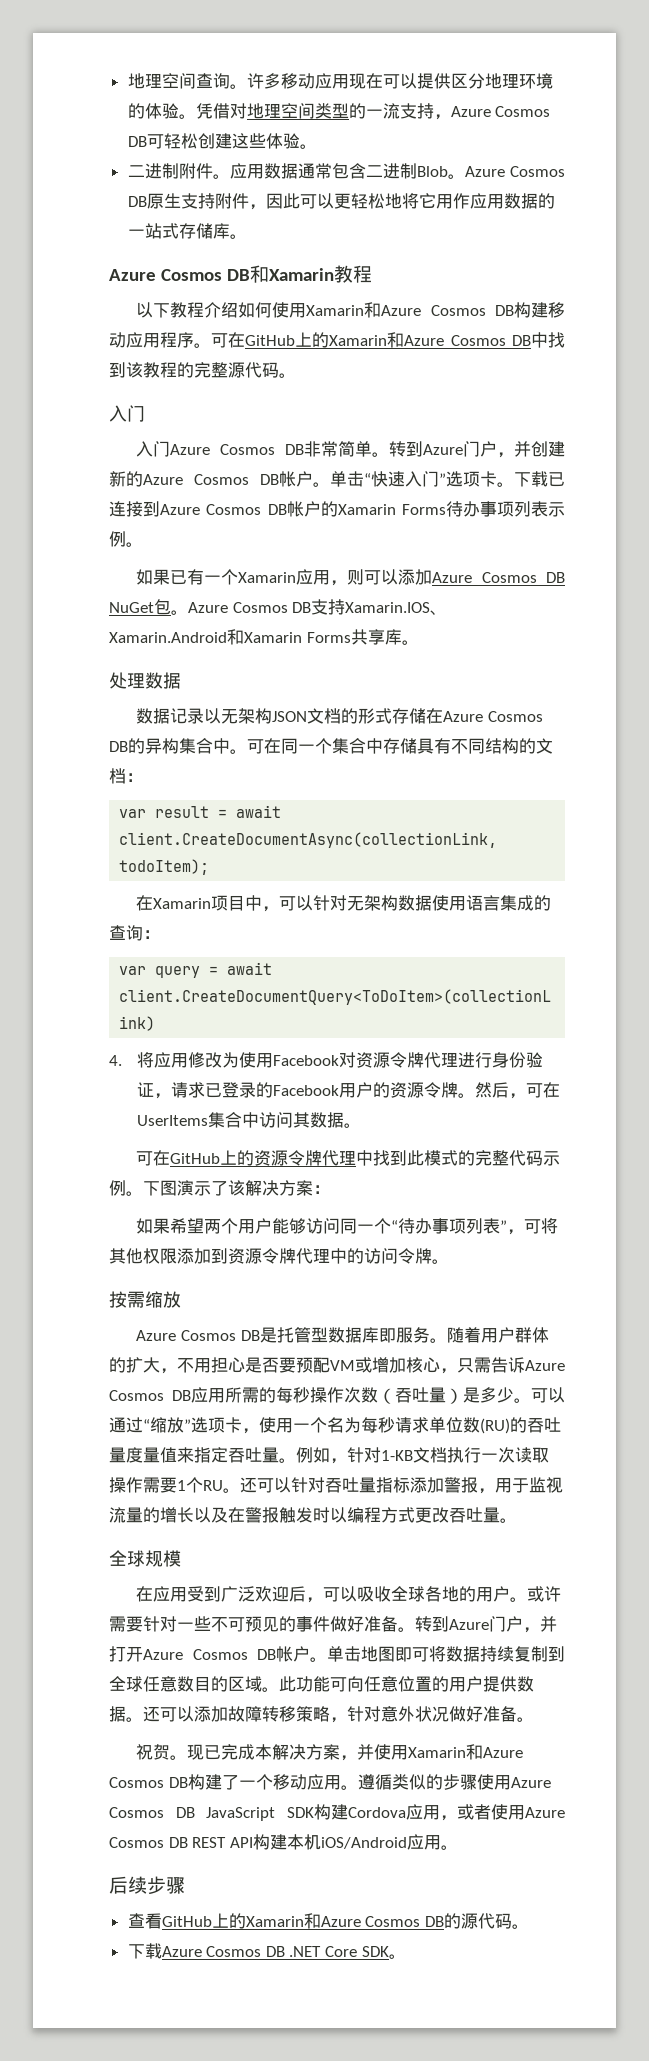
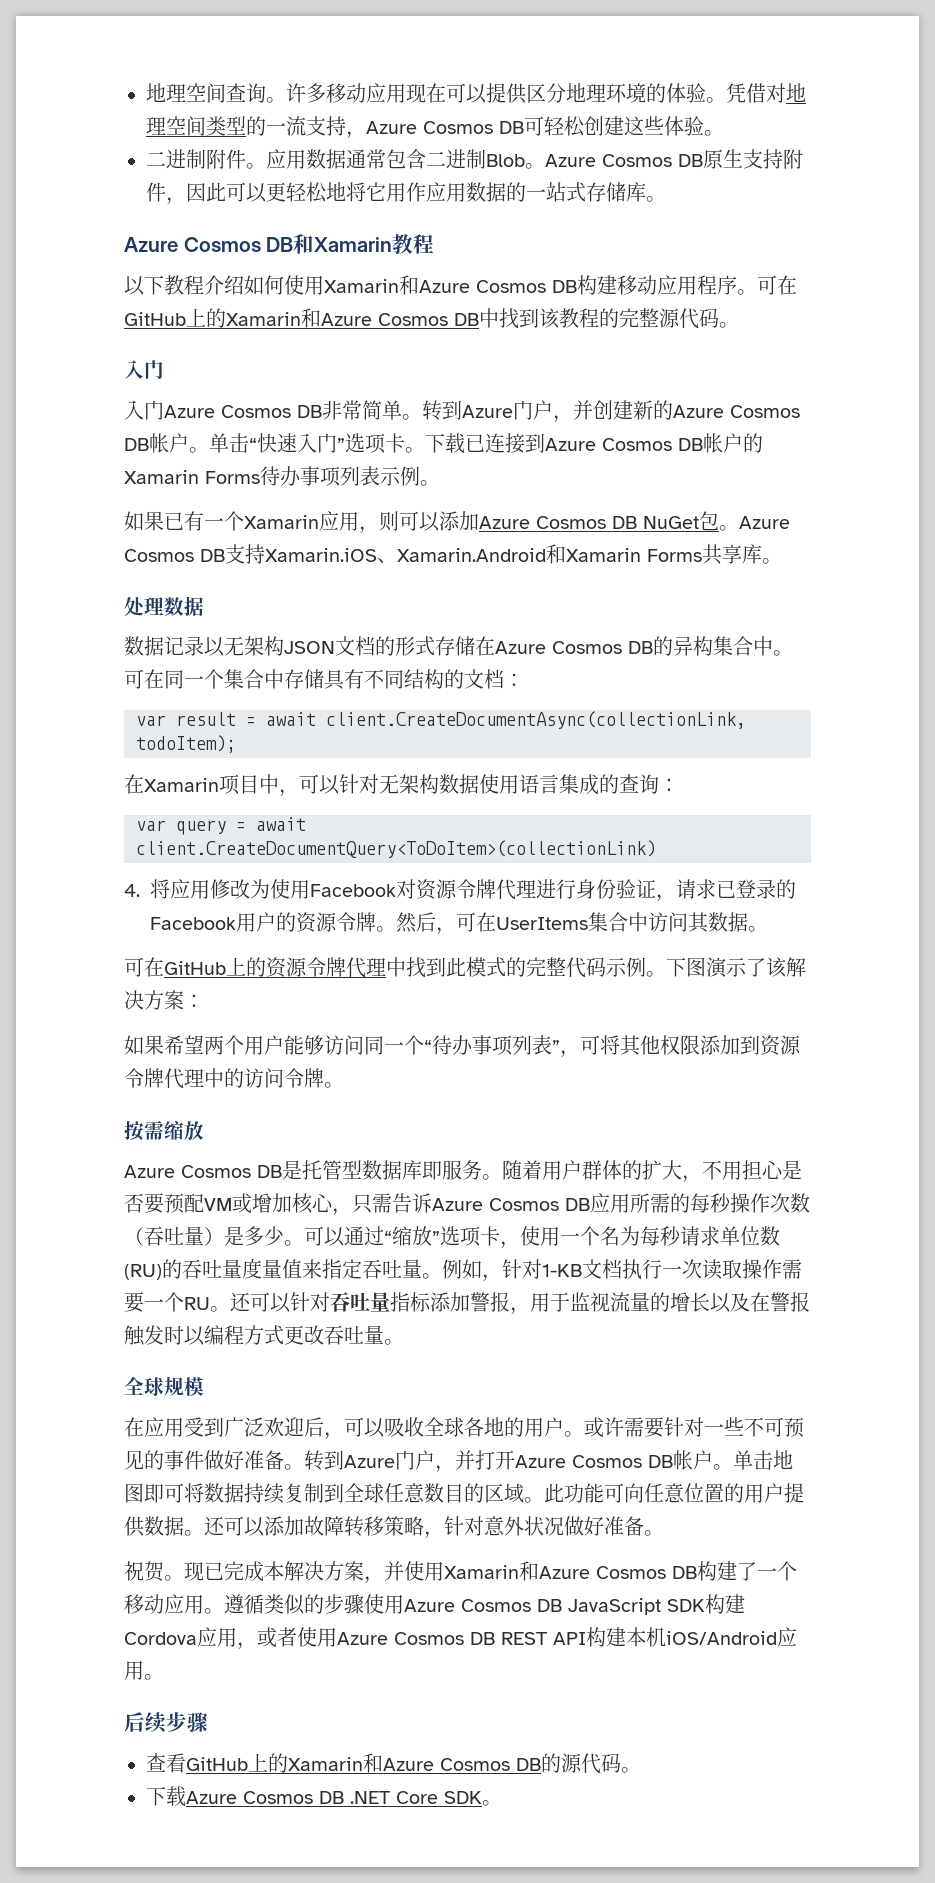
- Azure Cosmos DB支持Xamarin.IOS、Xamarin.Android和Xamarin Forms共享库。
+ Azure Cosmos DB支持Xamarin.iOS、Xamarin.Android和Xamarin Forms共享库。
- 例如，针对1-KB文档执行一次读取操作需要1个RU。
+ 例如，针对1-KB文档执行一次读取操作需要一个RU。

